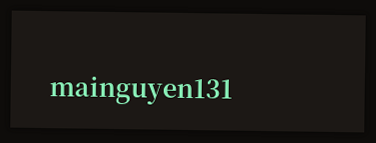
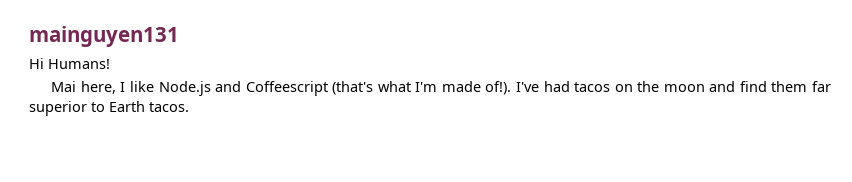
+ Hi Humans!
+ Mai here, I like Node.js and Coffeescript (that's what I'm made of!). I've had tacos on the moon and find them far superior to Earth tacos.

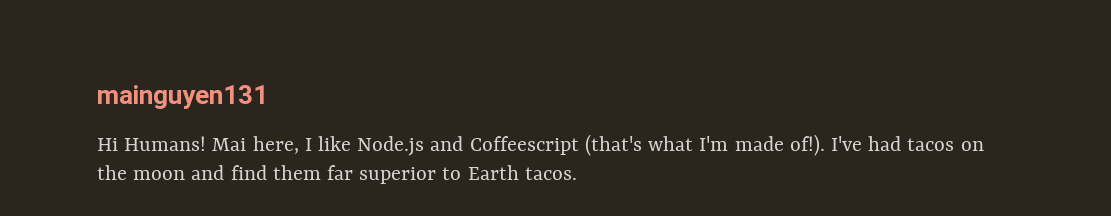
- Hi Humans!
- Mai here, I like Node.js and Coffeescript (that's what I'm made of!).
+ Hi Humans! Mai here, I like Node.js and Coffeescript (that's what I'm made of!).

